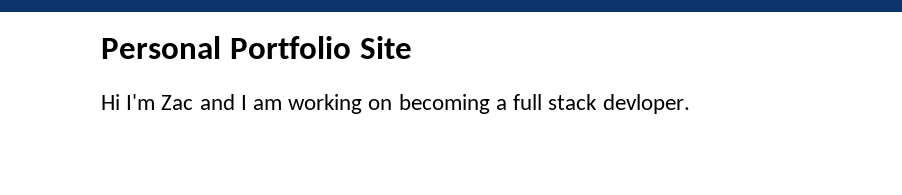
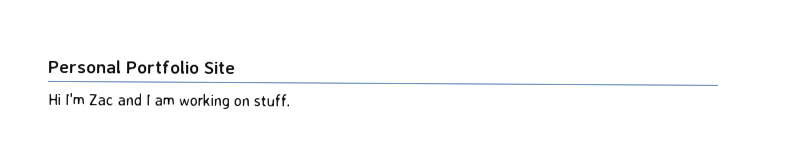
- Hi I'm Zac and I am working on becoming a full stack devloper.
+ Hi I'm Zac and I am working on stuff.

